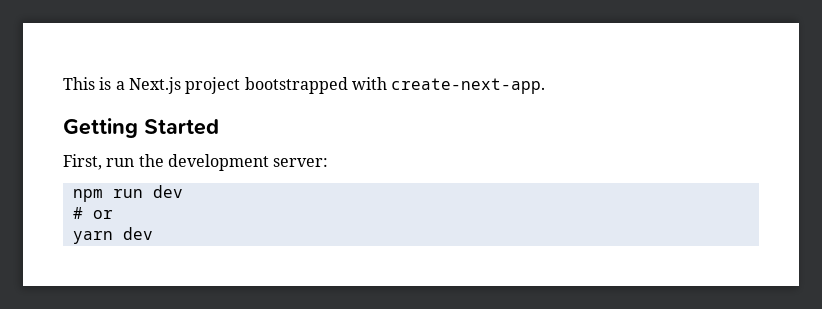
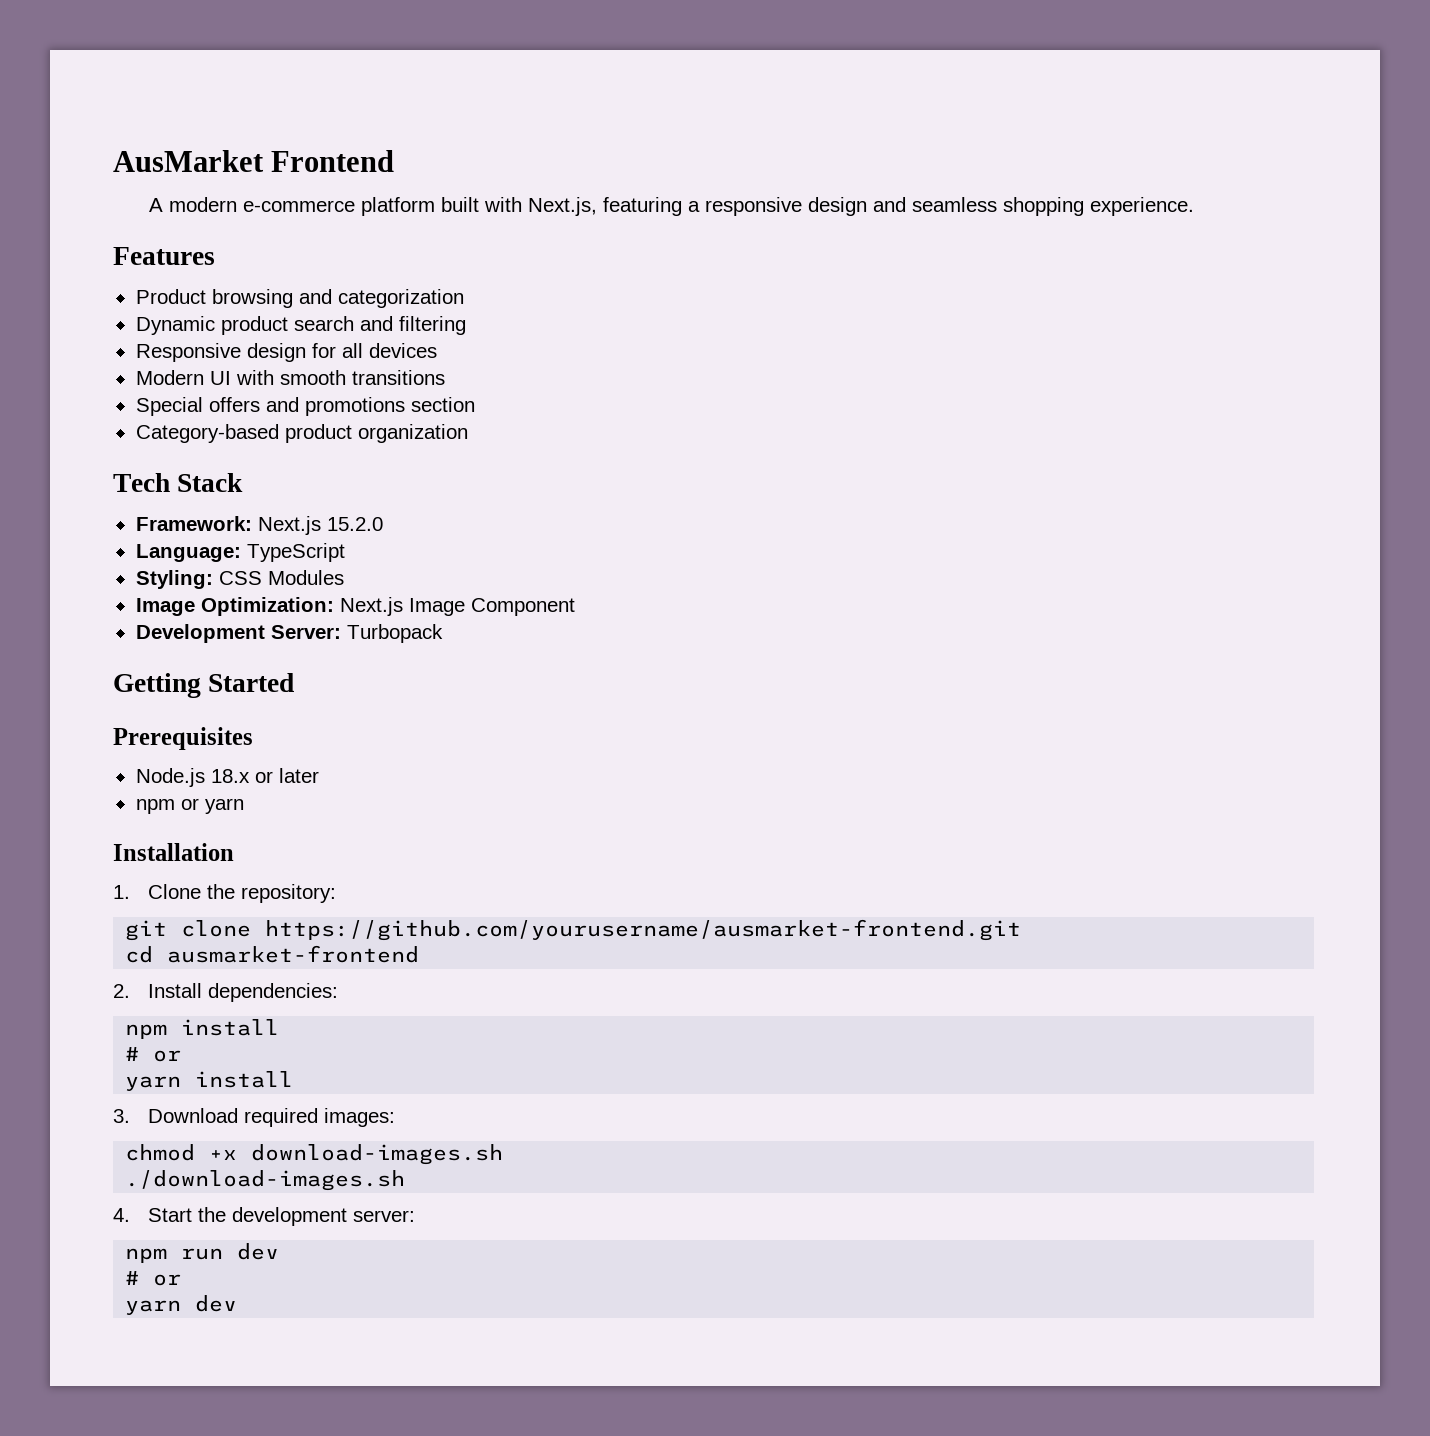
- This is a Next.js project bootstrapped with create-next-app.
+ AusMarket Frontend
+ A modern e-commerce platform built with Next.js, featuring a responsive design and seamless shopping experience.
+ Features
+ Product browsing and categorization
+ Dynamic product search and filtering
+ Responsive design for all devices
+ Modern UI with smooth transitions
+ Special offers and promotions section
+ Category-based product organization
+ Tech Stack
+ Framework: Next.js 15.2.0
+ Language: TypeScript
+ Styling: CSS Modules
+ Image Optimization: Next.js Image Component
+ Development Server: Turbopack
  Getting Started
- First, run the development server:
+ Prerequisites
+ Node.js 18.x or later
+ npm or yarn
+ Installation
+ 1. Clone the repository:
+ git clone https://github.com/yourusername/ausmarket-frontend.git
+ cd ausmarket-frontend
+ 2. Install dependencies:
+ npm install
+ # or
+ yarn install
+ 3. Download required images:
+ chmod +x download-images.sh
+ ./download-images.sh
+ 4. Start the development server:

